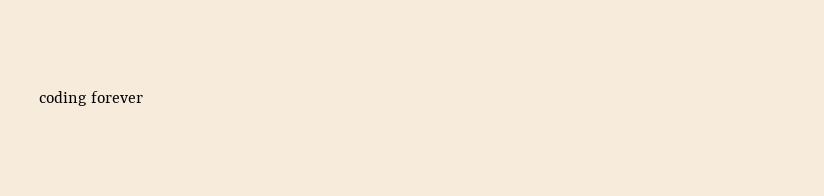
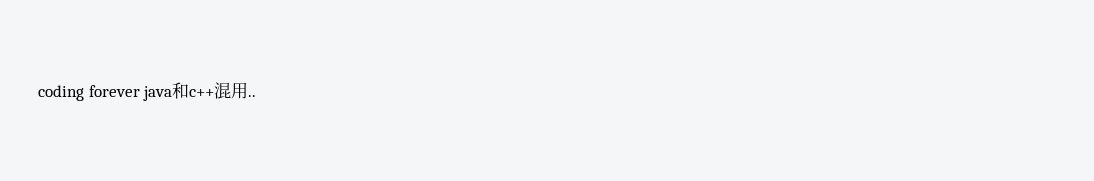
- coding forever
+ coding forever java和c++混用..

